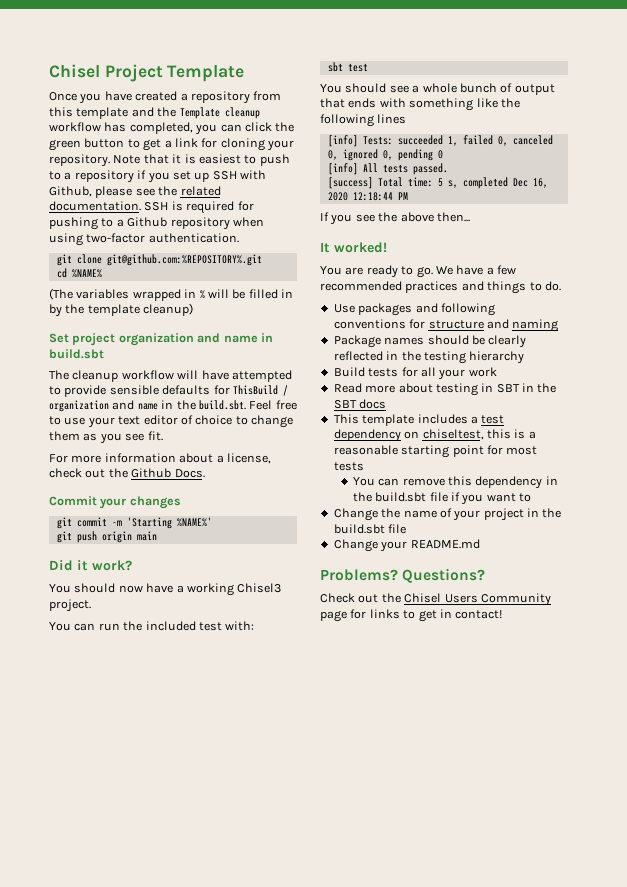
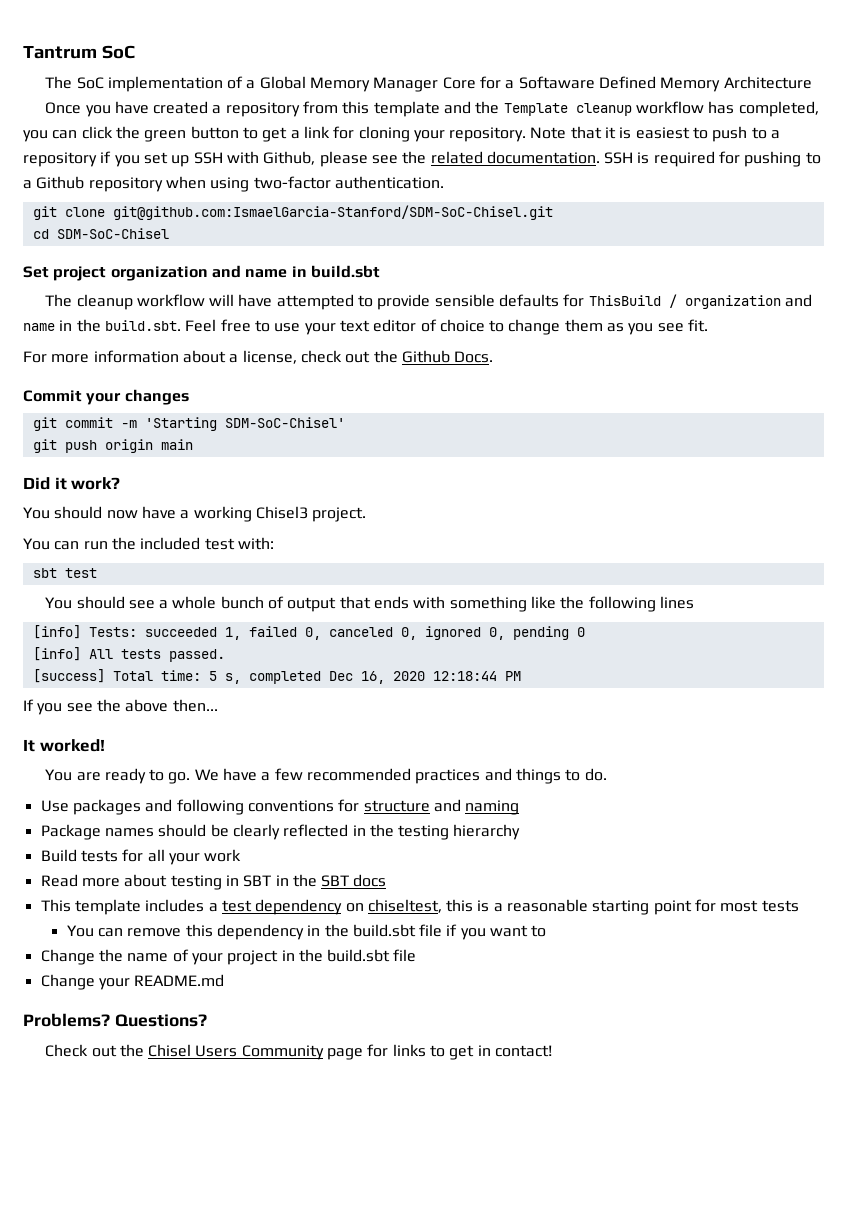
- Chisel Project Template
+ Tantrum SoC
+ The SoC implementation of a Global Memory Manager Core for a Softaware Defined Memory Architecture
- git clone git@github.com:%REPOSITORY%.git
+ git clone git@github.com:IsmaelGarcia-Stanford/SDM-SoC-Chisel.git
- cd %NAME%
- (The variables wrapped in % will be filled in by the template cleanup)
+ cd SDM-SoC-Chisel
- git commit -m 'Starting %NAME%'
+ git commit -m 'Starting SDM-SoC-Chisel'

